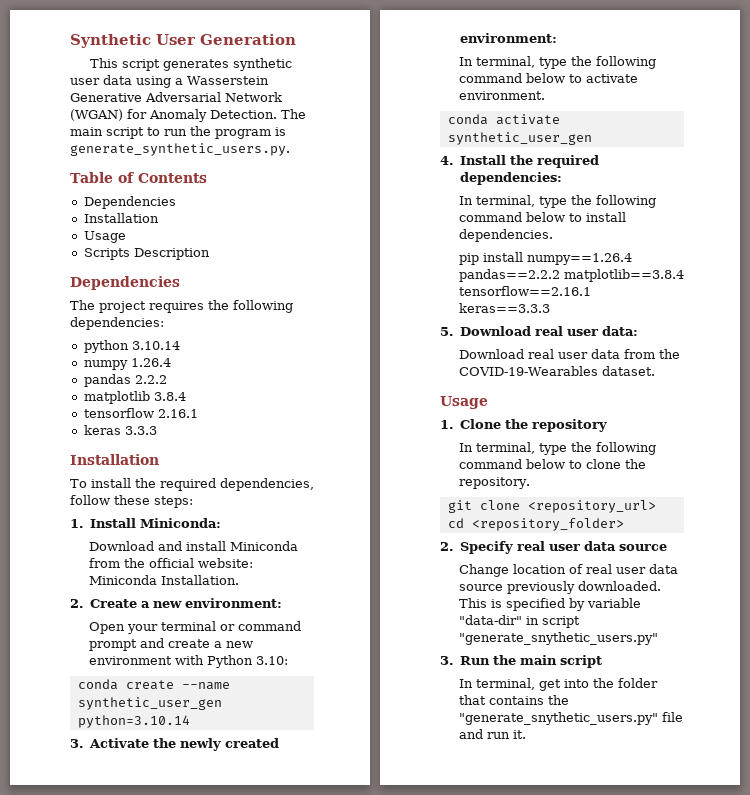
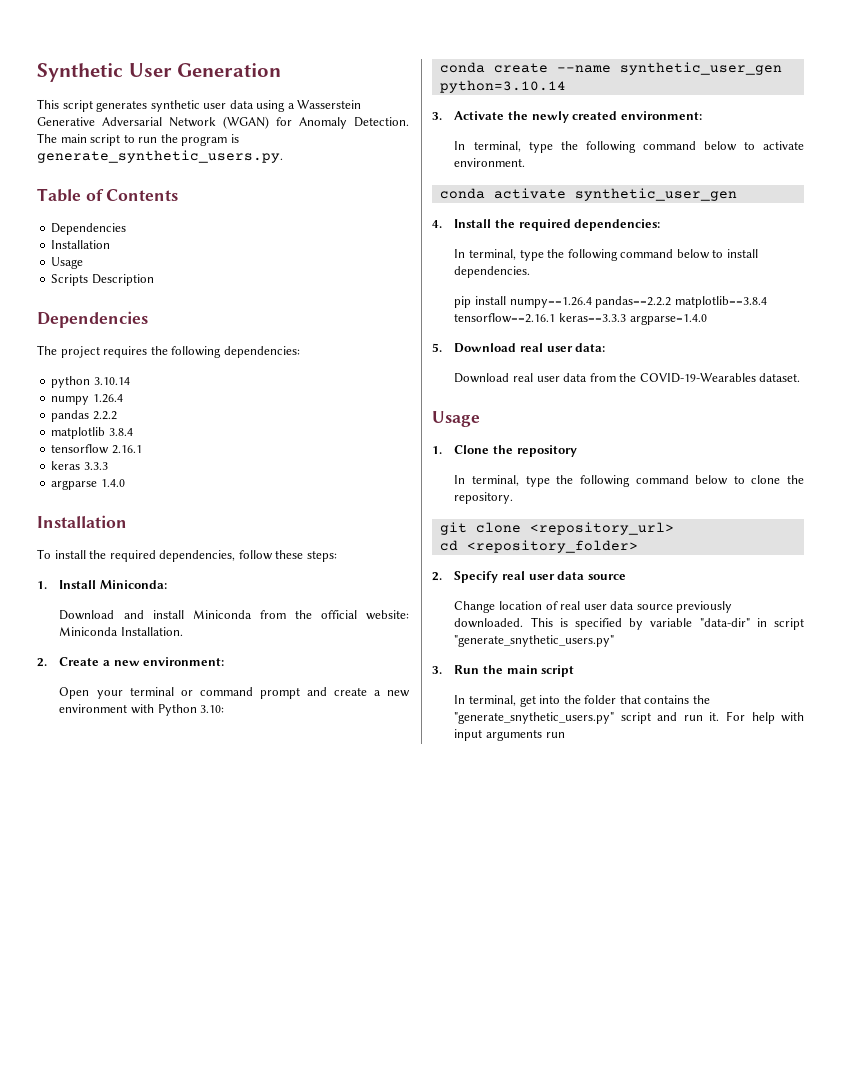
+ argparse 1.4.0
- pip install numpy==1.26.4 pandas==2.2.2 matplotlib==3.8.4 tensorflow==2.16.1 keras==3.3.3
+ pip install numpy==1.26.4 pandas==2.2.2 matplotlib==3.8.4 tensorflow==2.16.1 keras==3.3.3 argparse=1.4.0
- In terminal, get into the folder that contains the "generate_snythetic_users.py" file and run it.
+ In terminal, get into the folder that contains the "generate_snythetic_users.py" script and run it.
+ For help with input arguments run

